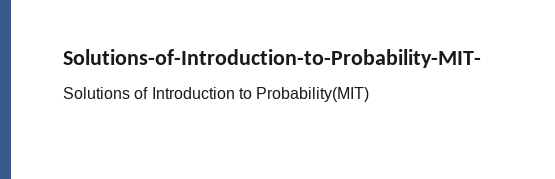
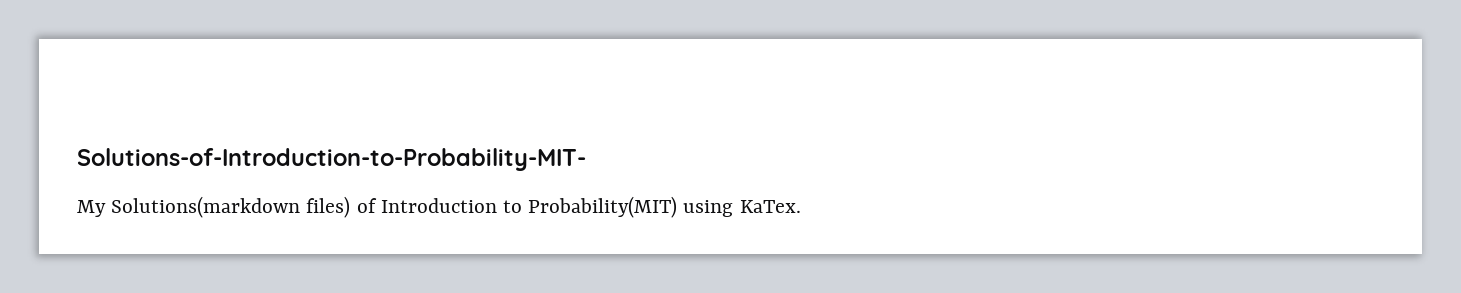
- Solutions of Introduction to Probability(MIT)
+ My Solutions(markdown files) of Introduction to Probability(MIT) using KaTex.

